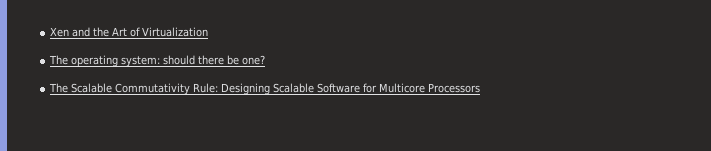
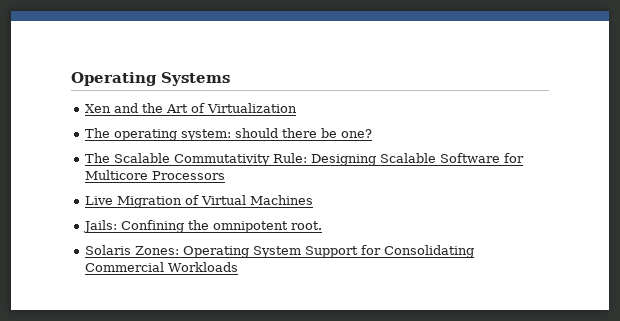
+ Operating Systems
+ Live Migration of Virtual Machines
+ Jails: Confining the omnipotent root.
+ Solaris Zones: Operating System Support for Consolidating Commercial Workloads

